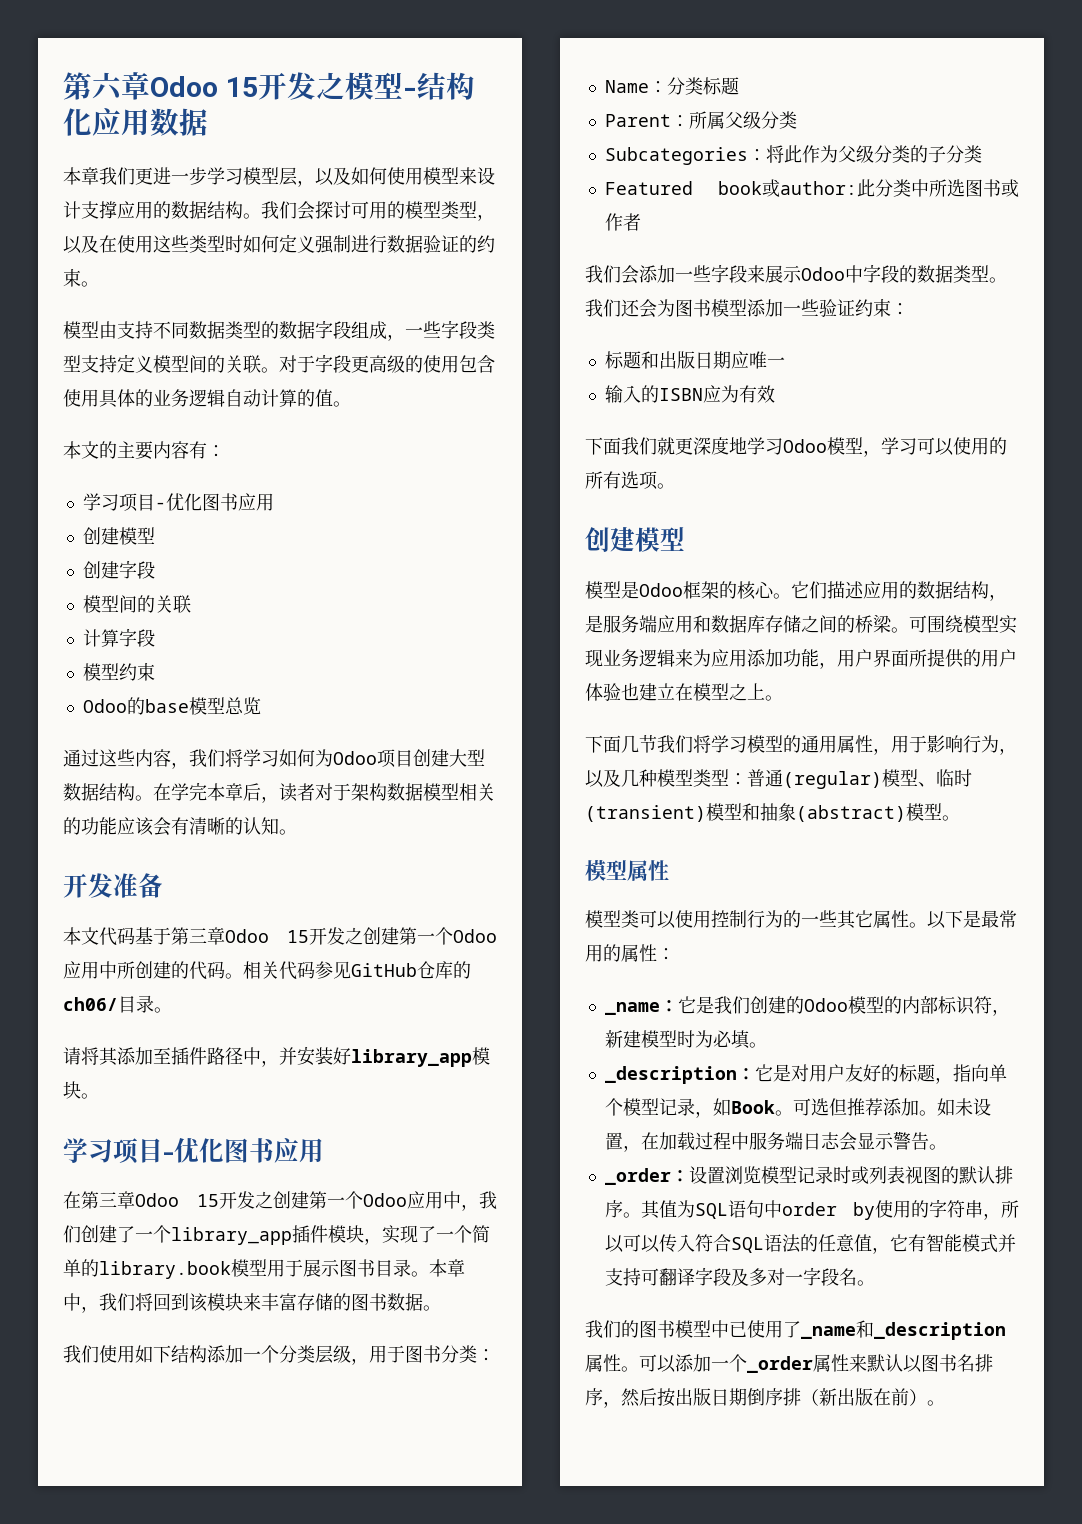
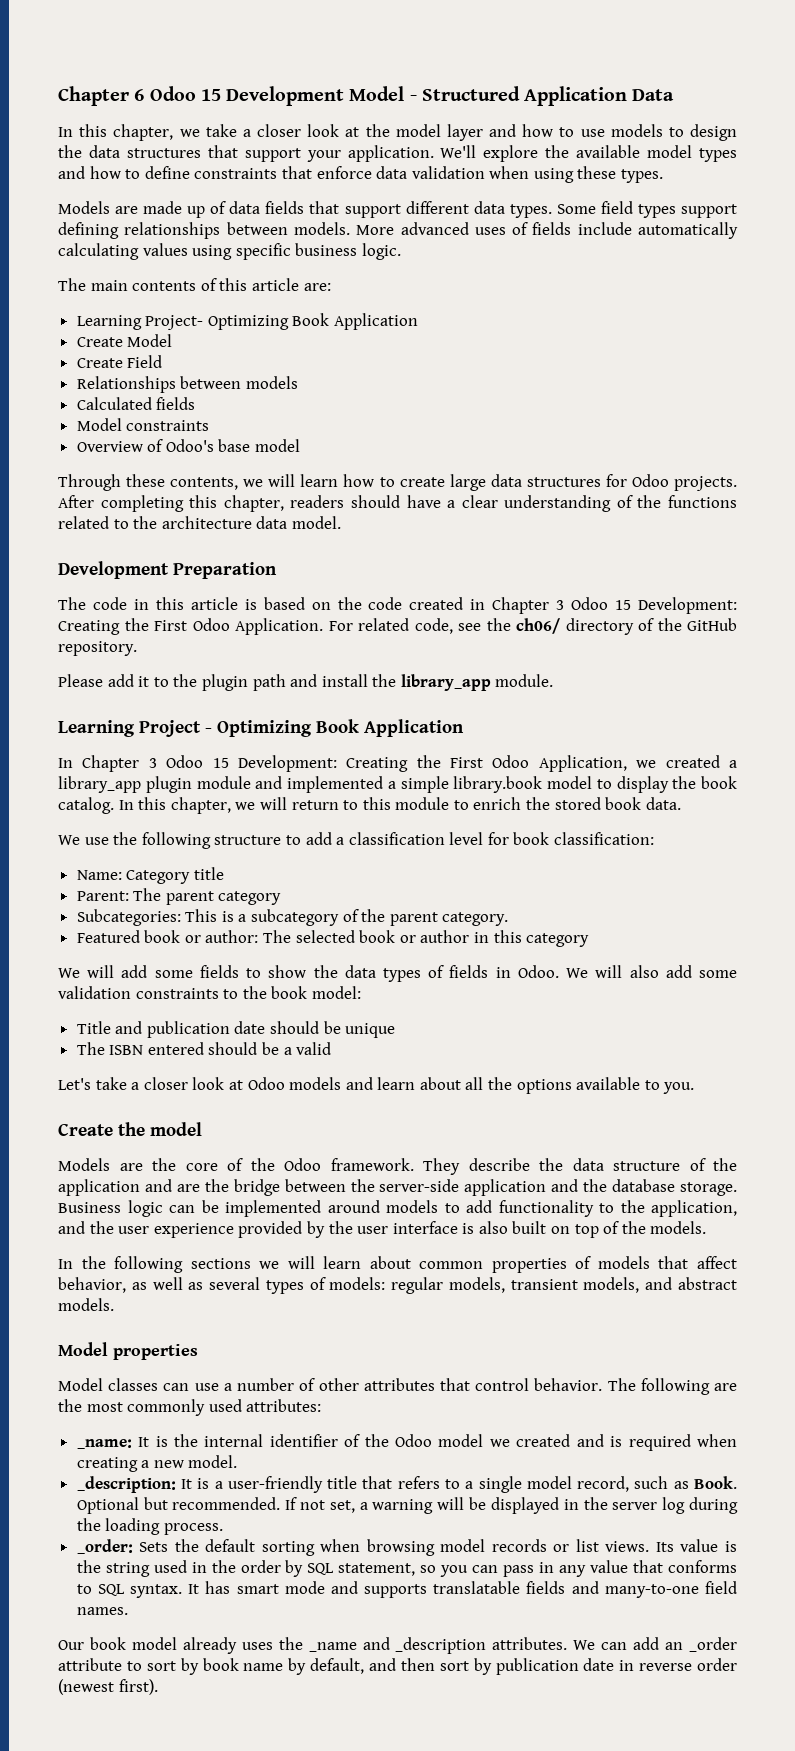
- 第六章Odoo 15开发之模型-结构化应用数据
- 本章我们更进一步学习模型层，以及如何使用模型来设计支撑应用的数据结构。我们会探讨可用的模型类型，以及在使用这些类型时如何定义强制进行数据验证的约束。
- 模型由支持不同数据类型的数据字段组成，一些字段类型支持定义模型间的关联。对于字段更高级的使用包含使用具体的业务逻辑自动计算的值。
- 本文的主要内容有：
- 学习项目-优化图书应用
- 创建模型
- 创建字段
- 模型间的关联
- 计算字段
- 模型约束
- Odoo的base模型总览
- 通过这些内容，我们将学习如何为Odoo项目创建大型数据结构。在学完本章后，读者对于架构数据模型相关的功能应该会有清晰的认知。
- 开发准备
- 本文代码基于第三章Odoo 15开发之创建第一个Odoo应用中所创建的代码。相关代码参见GitHub仓库的ch06/目录。
- 请将其添加至插件路径中，并安装好library_app模块。
- 学习项目-优化图书应用
- 在第三章Odoo 15开发之创建第一个Odoo应用中，我们创建了一个library_app插件模块，实现了一个简单的library.book模型用于展示图书目录。本章中，我们将回到该模块来丰富存储的图书数据。
- 我们使用如下结构添加一个分类层级，用于图书分类：
- Name：分类标题
- Parent：所属父级分类
- Subcategories：将此作为父级分类的子分类
- Featured book或author:此分类中所选图书或作者
- 我们会添加一些字段来展示Odoo中字段的数据类型。我们还会为图书模型添加一些验证约束：
- 标题和出版日期应唯一
- 输入的ISBN应为有效
- 下面我们就更深度地学习Odoo模型，学习可以使用的所有选项。
- 创建模型
- 模型是Odoo框架的核心。它们描述应用的数据结构，是服务端应用和数据库存储之间的桥梁。可围绕模型实现业务逻辑来为应用添加功能，用户界面所提供的用户体验也建立在模型之上。
- 下面几节我们将学习模型的通用属性，用于影响行为，以及几种模型类型：普通(regular)模型、临时(transient)模型和抽象(abstract)模型。
- 模型属性
- 模型类可以使用控制行为的一些其它属性。以下是最常用的属性：
- _name：它是我们创建的Odoo模型的内部标识符，新建模型时为必填。
- _description：它是对用户友好的标题，指向单个模型记录，如Book。可选但推荐添加。如未设置，在加载过程中服务端日志会显示警告。
- _order：设置浏览模型记录时或列表视图的默认排序。其值为SQL语句中order by使用的字符串，所以可以传入符合SQL语法的任意值，它有智能模式并支持可翻译字段及多对一字段名。
- 我们的图书模型中已使用了_name和_description属性。可以添加一个_order属性来默认以图书名排序，然后按出版日期倒序排（新出版在前）。
+ Chapter 6 Odoo 15 Development Model - Structured Application Data
+ In this chapter, we take a closer look at the model layer and how to use models to design the data structures that support your application. We'll explore the available model types and how to define constraints that enforce data validation when using these types.
+ Models are made up of data fields that support different data types. Some field types support defining relationships between models. More advanced uses of fields include automatically calculating values using specific business logic.
+ The main contents of this article are:
+ Learning Project- Optimizing Book Application
+ Create Model
+ Create Field
+ Relationships between models
+ Calculated fields
+ Model constraints
+ Overview of Odoo's base model
+ Through these contents, we will learn how to create large data structures for Odoo projects. After completing this chapter, readers should have a clear understanding of the functions related to the architecture data model.
+ Development Preparation
+ The code in this article is based on the code created in Chapter 3 Odoo 15 Development: Creating the First Odoo Application. For related code, see the ch06/ directory of the GitHub repository.
+ Please add it to the plugin path and install the library_app module.
+ Learning Project - Optimizing Book Application
+ In Chapter 3 Odoo 15 Development: Creating the First Odoo Application, we created a library_app plugin module and implemented a simple library.book model to display the book catalog. In this chapter, we will return to this module to enrich the stored book data.
+ We use the following structure to add a classification level for book classification:
+ Name: Category title
+ Parent: The parent category
+ Subcategories: This is a subcategory of the parent category.
+ Featured book or author: The selected book or author in this category
+ We will add some fields to show the data types of fields in Odoo. We will also add some validation constraints to the book model:
+ Title and publication date should be unique
+ The ISBN entered should be a valid
+ Let's take a closer look at Odoo models and learn about all the options available to you.
+ Create the model
+ Models are the core of the Odoo framework. They describe the data structure of the application and are the bridge between the server-side application and the database storage. Business logic can be implemented around models to add functionality to the application, and the user experience provided by the user interface is also built on top of the models.
+ In the following sections we will learn about common properties of models that affect behavior, as well as several types of models: regular models, transient models, and abstract models.
+ Model properties
+ Model classes can use a number of other attributes that control behavior. The following are the most commonly used attributes:
+ _name: It is the internal identifier of the Odoo model we created and is required when creating a new model.
+ _description: It is a user-friendly title that refers to a single model record, such as Book. Optional but recommended. If not set, a warning will be displayed in the server log during the loading process.
+ _order: Sets the default sorting when browsing model records or list views. Its value is the string used in the order by SQL statement, so you can pass in any value that conforms to SQL syntax. It has smart mode and supports translatable fields and many-to-one field names.
+ Our book model already uses the _name and _description attributes. We can add an _order attribute to sort by book name by default, and then sort by publication date in reverse order (newest first).

